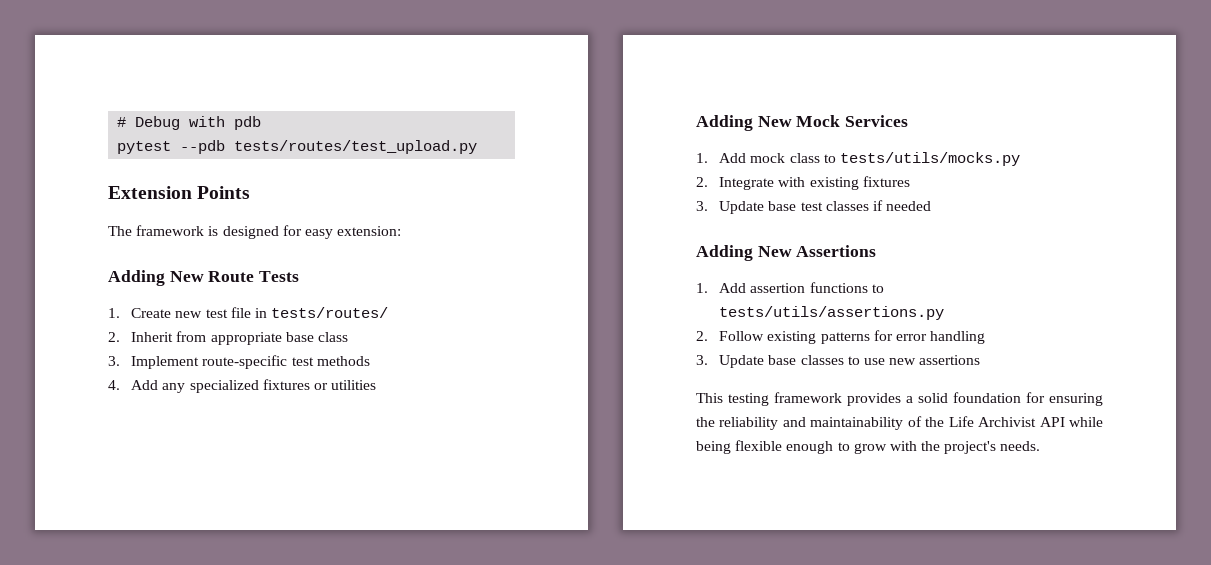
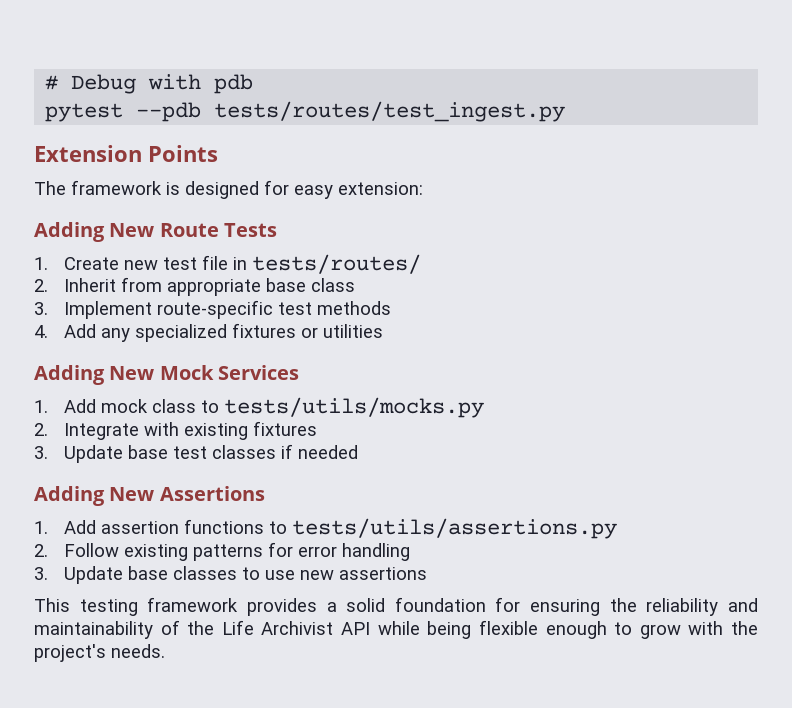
- pytest --pdb tests/routes/test_upload.py
+ pytest --pdb tests/routes/test_ingest.py

